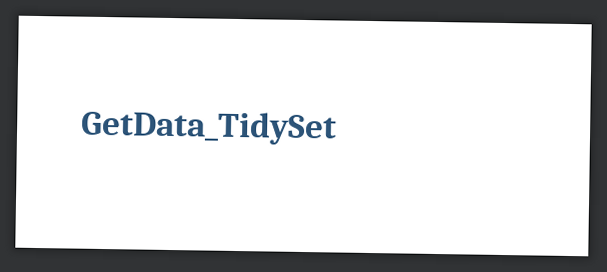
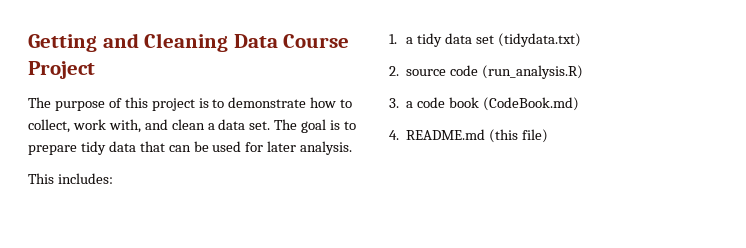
- GetData_TidySet
+ Getting and Cleaning Data Course Project
+ The purpose of this project is to demonstrate how to collect, work with, and clean a data set. The goal is to prepare tidy data that can be used for later analysis.
+ This includes:
+ 1. a tidy data set (tidydata.txt)
+ 2. source code (run_analysis.R)
+ 3. a code book (CodeBook.md)
+ 4. README.md (this file)

